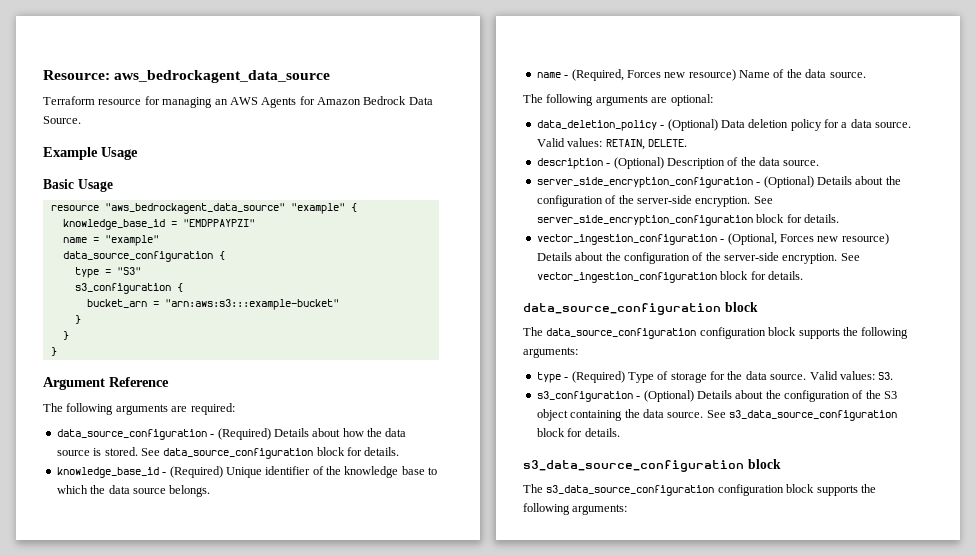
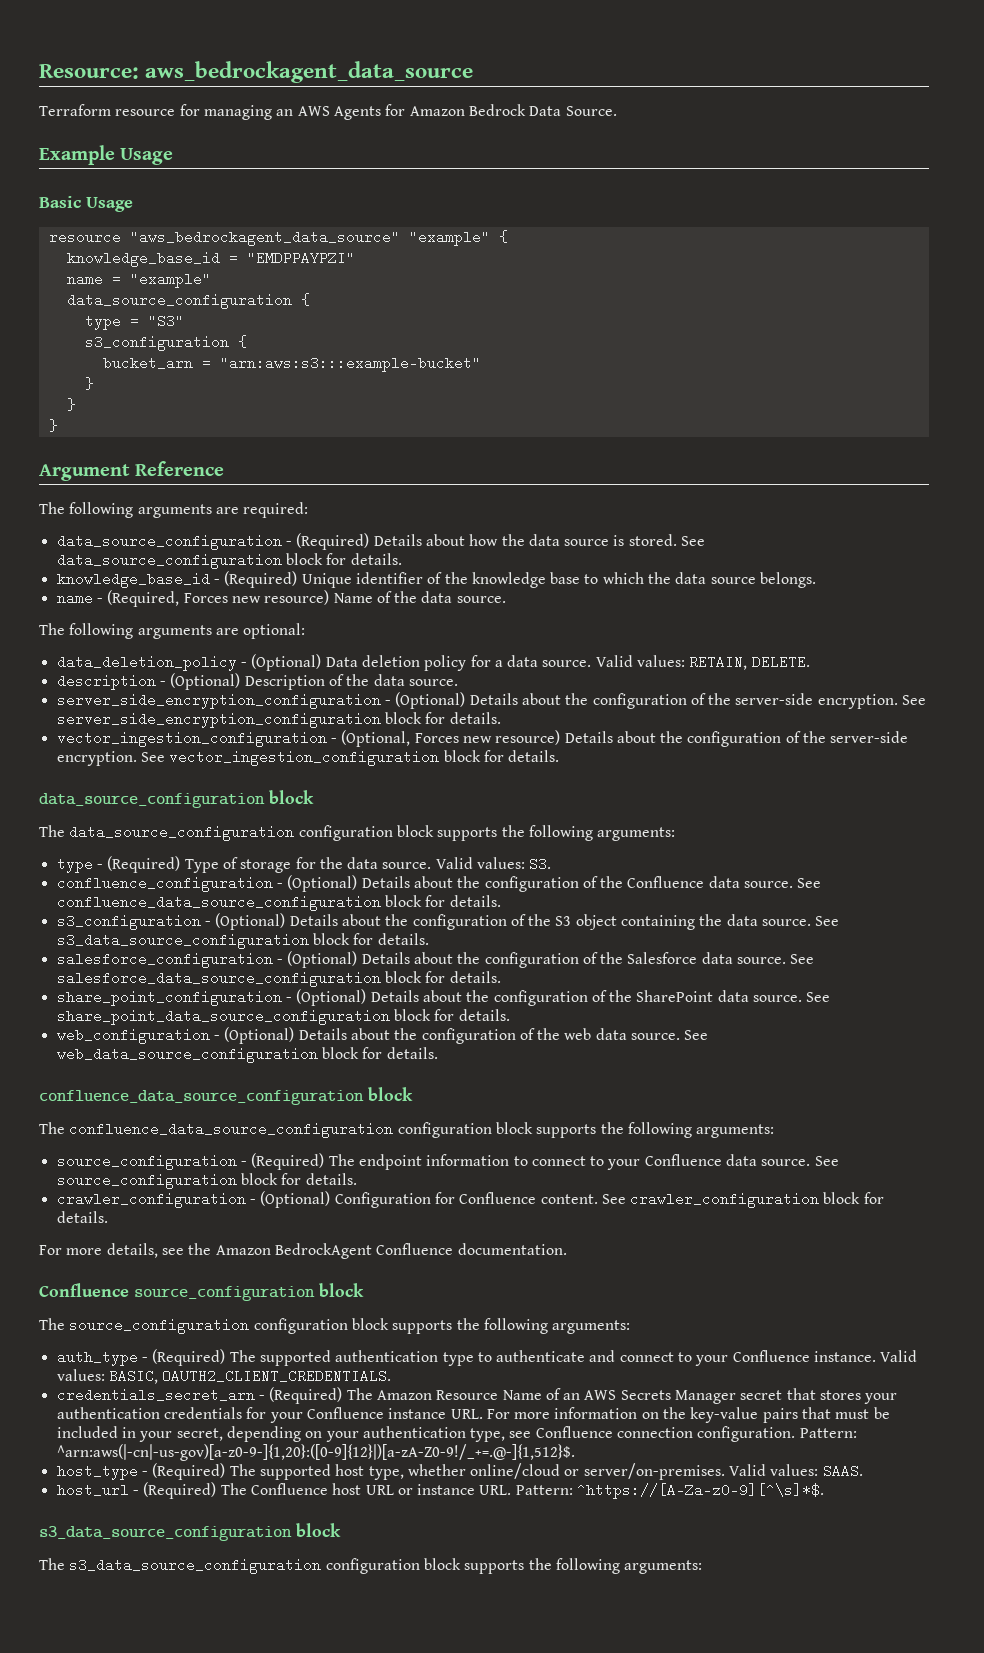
+ confluence_configuration - (Optional) Details about the configuration of the Confluence data source. See confluence_data_source_configuration block for details.
+ salesforce_configuration - (Optional) Details about the configuration of the Salesforce data source. See salesforce_data_source_configuration block for details.
+ share_point_configuration - (Optional) Details about the configuration of the SharePoint data source. See share_point_data_source_configuration block for details.
+ web_configuration - (Optional) Details about the configuration of the web data source. See web_data_source_configuration block for details.
+ confluence_data_source_configuration block
+ The confluence_data_source_configuration configuration block supports the following arguments:
+ source_configuration - (Required) The endpoint information to connect to your Confluence data source. See source_configuration block for details.
+ crawler_configuration - (Optional) Configuration for Confluence content. See crawler_configuration block for details.
+ For more details, see the Amazon BedrockAgent Confluence documentation.
+ Confluence source_configuration block
+ The source_configuration configuration block supports the following arguments:
+ auth_type - (Required) The supported authentication type to authenticate and connect to your Confluence instance. Valid values: BASIC, OAUTH2_CLIENT_CREDENTIALS.
+ credentials_secret_arn - (Required) The Amazon Resource Name of an AWS Secrets Manager secret that stores your authentication credentials for your Confluence instance URL. For more information on the key-value pairs that must be included in your secret, depending on your authentication type, see Confluence connection configuration. Pattern: ^arn:aws(|-cn|-us-gov)[a-z0-9-]{1,20}:([0-9]{12}|)[a-zA-Z0-9!/_+=.@-]{1,512}$.
+ host_type - (Required) The supported host type, whether online/cloud or server/on-premises. Valid values: SAAS.
+ host_url - (Required) The Confluence host URL or instance URL. Pattern: ^https://[A-Za-z0-9][^\s]*$.

